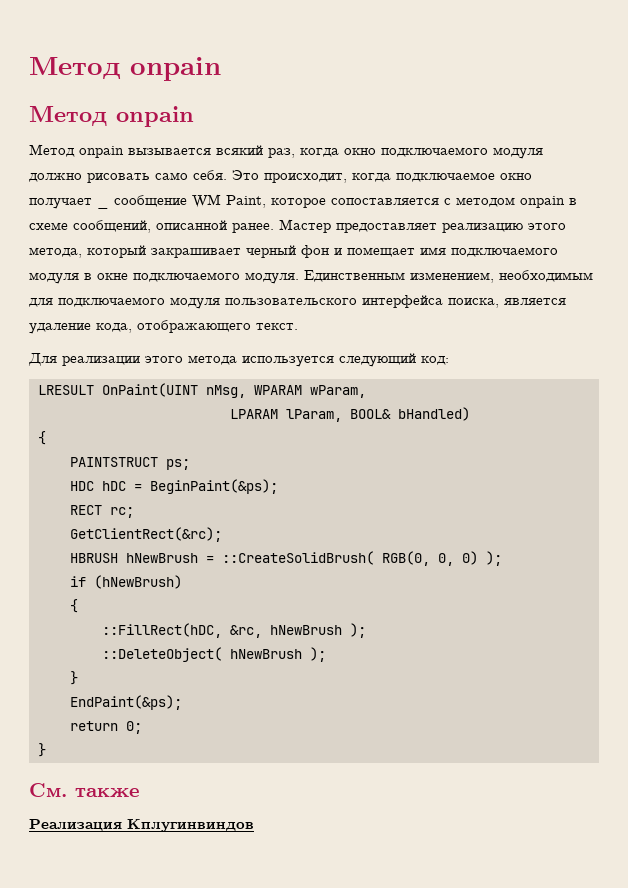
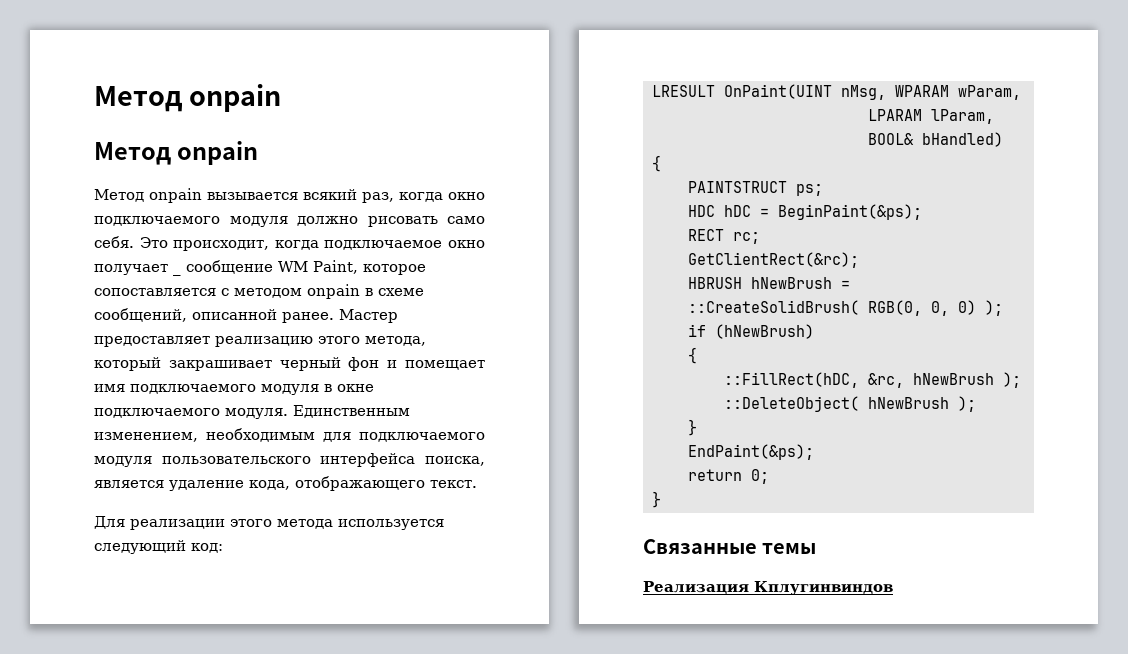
- См. также
+ Связанные темы

